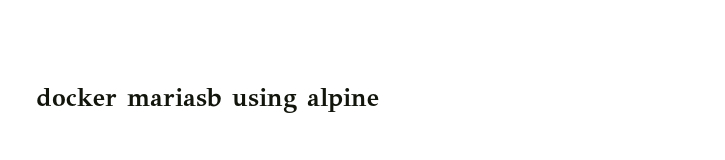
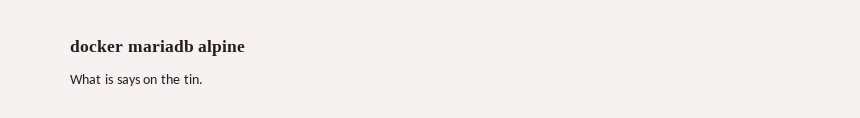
- docker mariasb using alpine
+ docker mariadb alpine
+ What is says on the tin.

